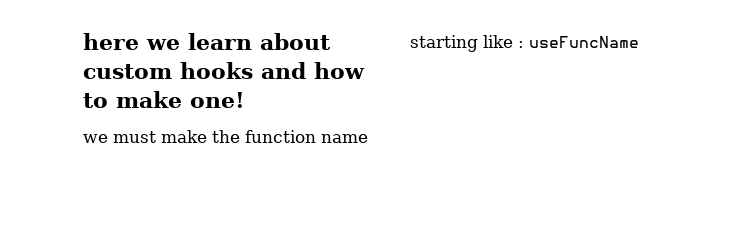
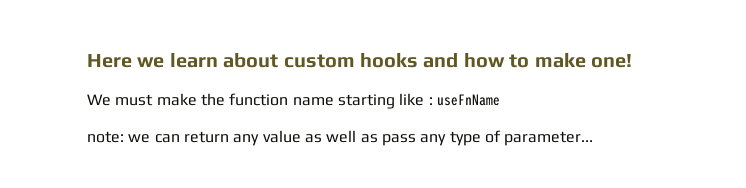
- here we learn about custom hooks and how to make one!
+ Here we learn about custom hooks and how to make one!
- we must make the function name starting like : useFuncName
+ We must make the function name starting like : useFnName
+ note: we can return any value as well as pass any type of parameter...

